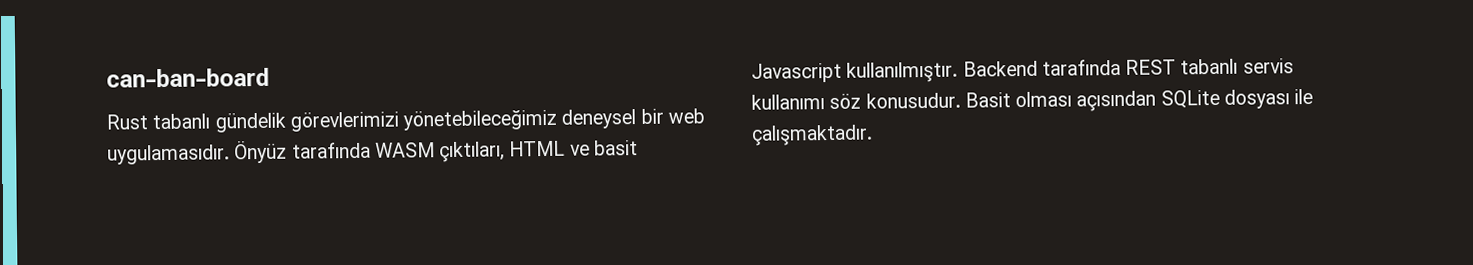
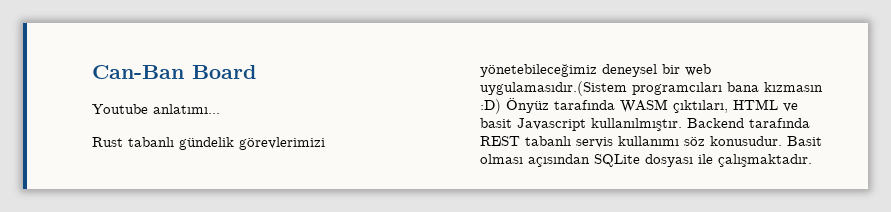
- can-ban-board
+ Can-Ban Board
+ Youtube anlatımı...
- Rust tabanlı gündelik görevlerimizi yönetebileceğimiz deneysel bir web uygulamasıdır. Önyüz tarafında WASM çıktıları, HTML ve basit Javascript kullanılmıştır.
+ Rust tabanlı gündelik görevlerimizi yönetebileceğimiz deneysel bir web uygulamasıdır.(Sistem programcıları bana kızmasın :D) Önyüz tarafında WASM çıktıları, HTML ve basit Javascript kullanılmıştır.

